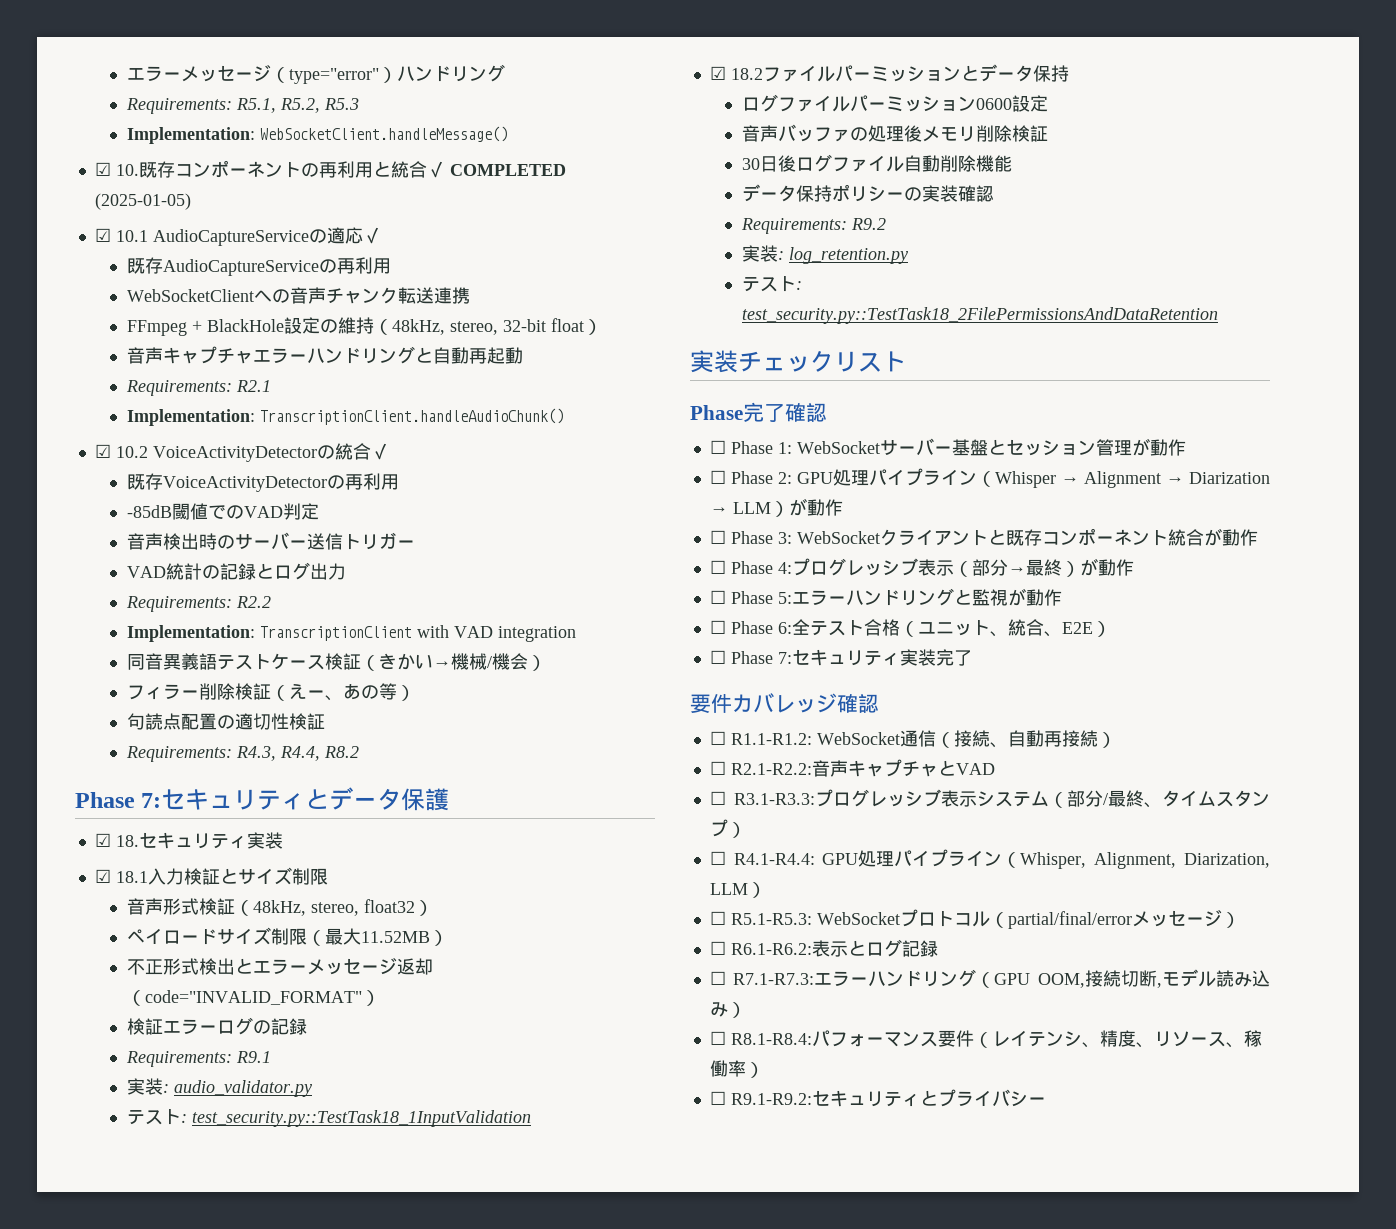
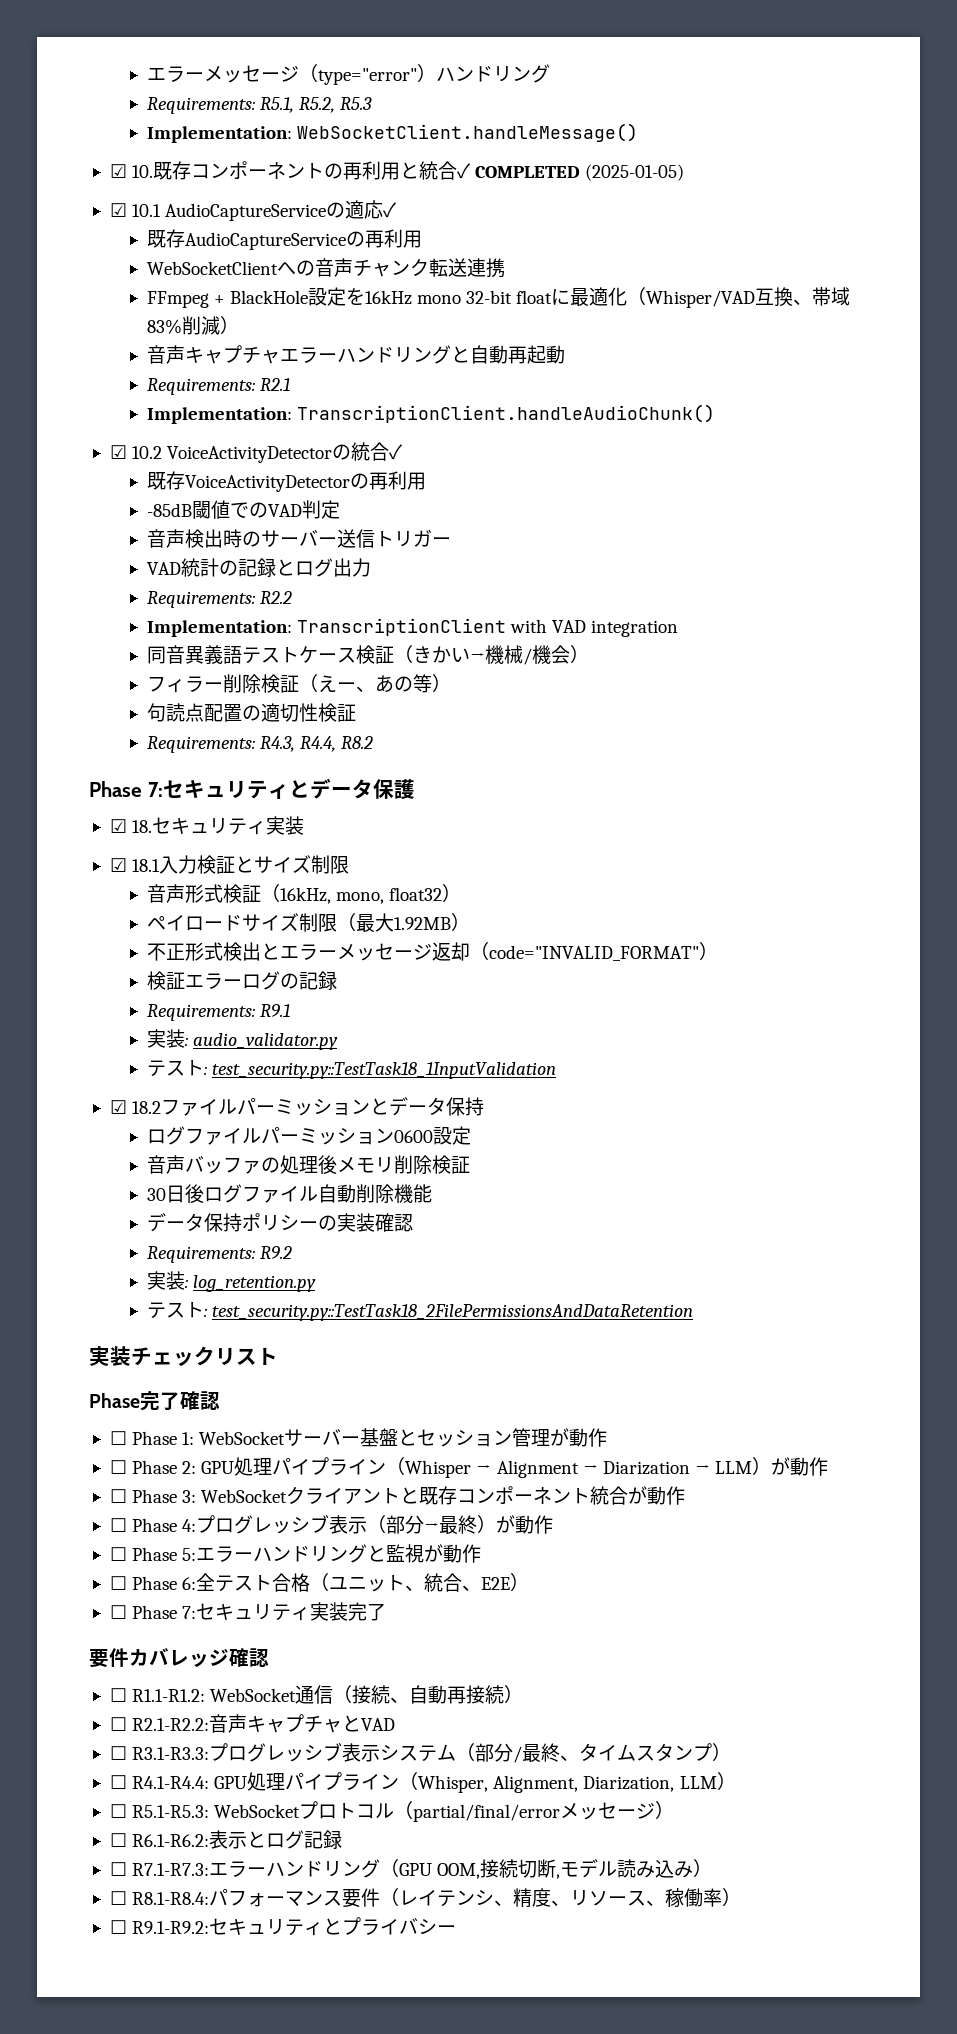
- FFmpeg + BlackHole設定の維持（48kHz, stereo, 32-bit float）
+ FFmpeg + BlackHole設定を16kHz mono 32-bit floatに最適化（Whisper/VAD互換、帯域83%削減）
- 音声形式検証（48kHz, stereo, float32）
+ 音声形式検証（16kHz, mono, float32）
- ペイロードサイズ制限（最大11.52MB）
+ ペイロードサイズ制限（最大1.92MB）

